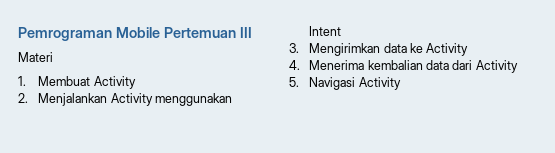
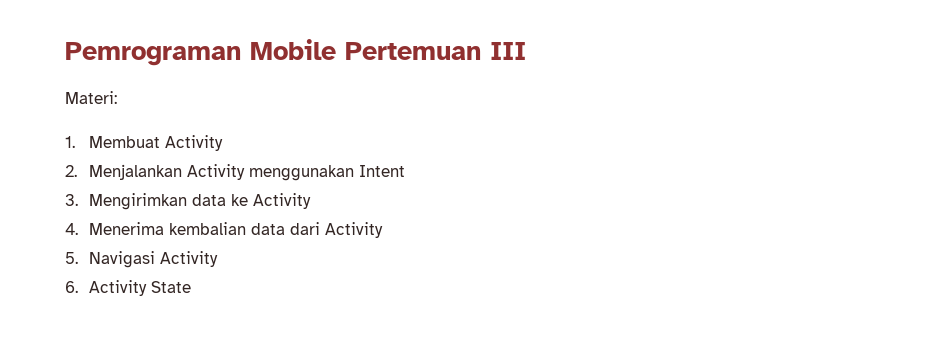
- Materi
+ Materi:
+ 6. Activity State

